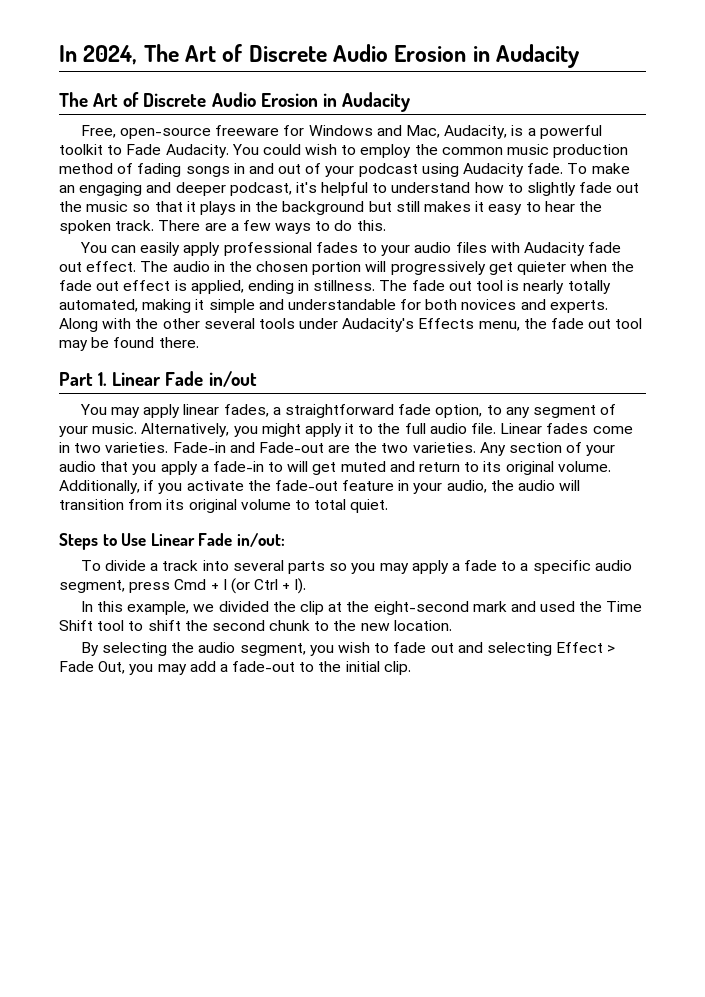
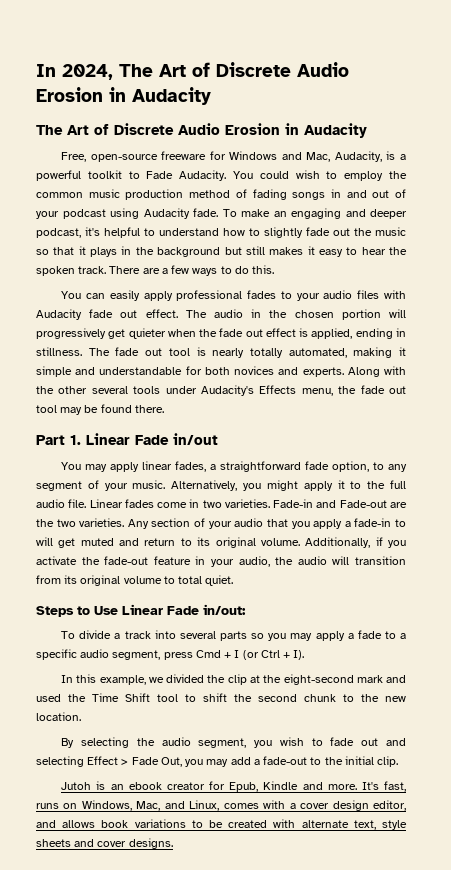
+ Jutoh is an ebook creator for Epub, Kindle and more. It's fast, runs on Windows, Mac, and Linux, comes with a cover design editor, and allows book variations to be created with alternate text, style sheets and cover designs.

